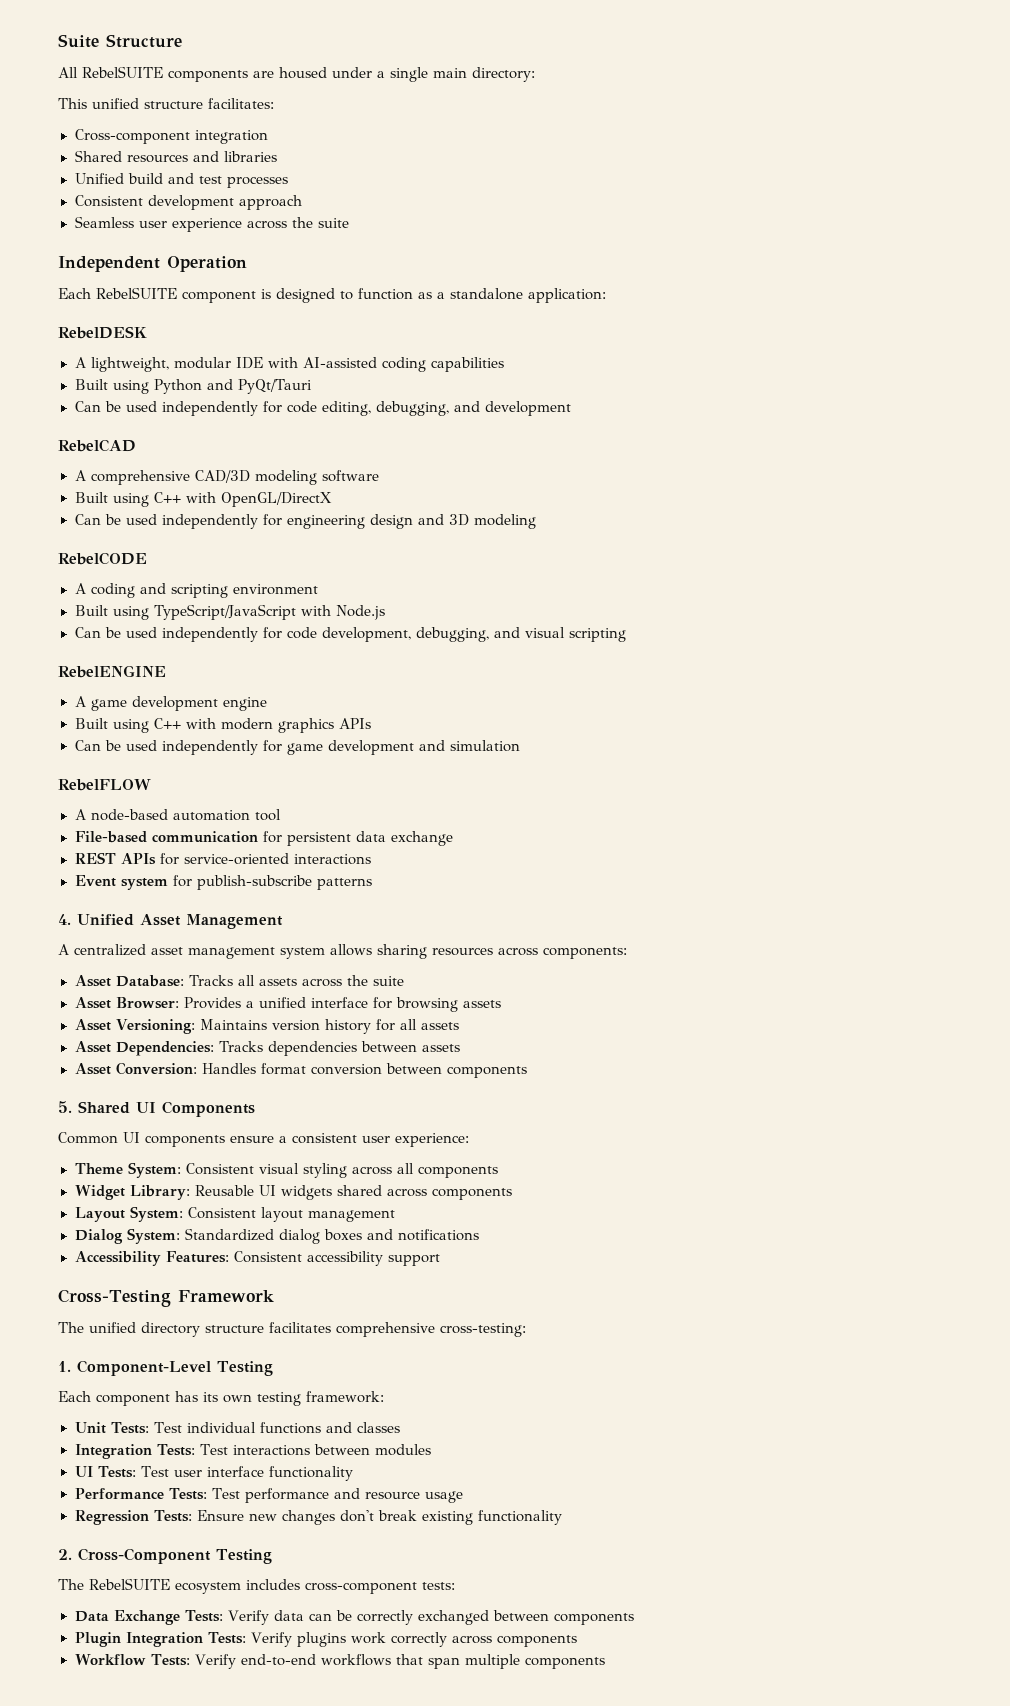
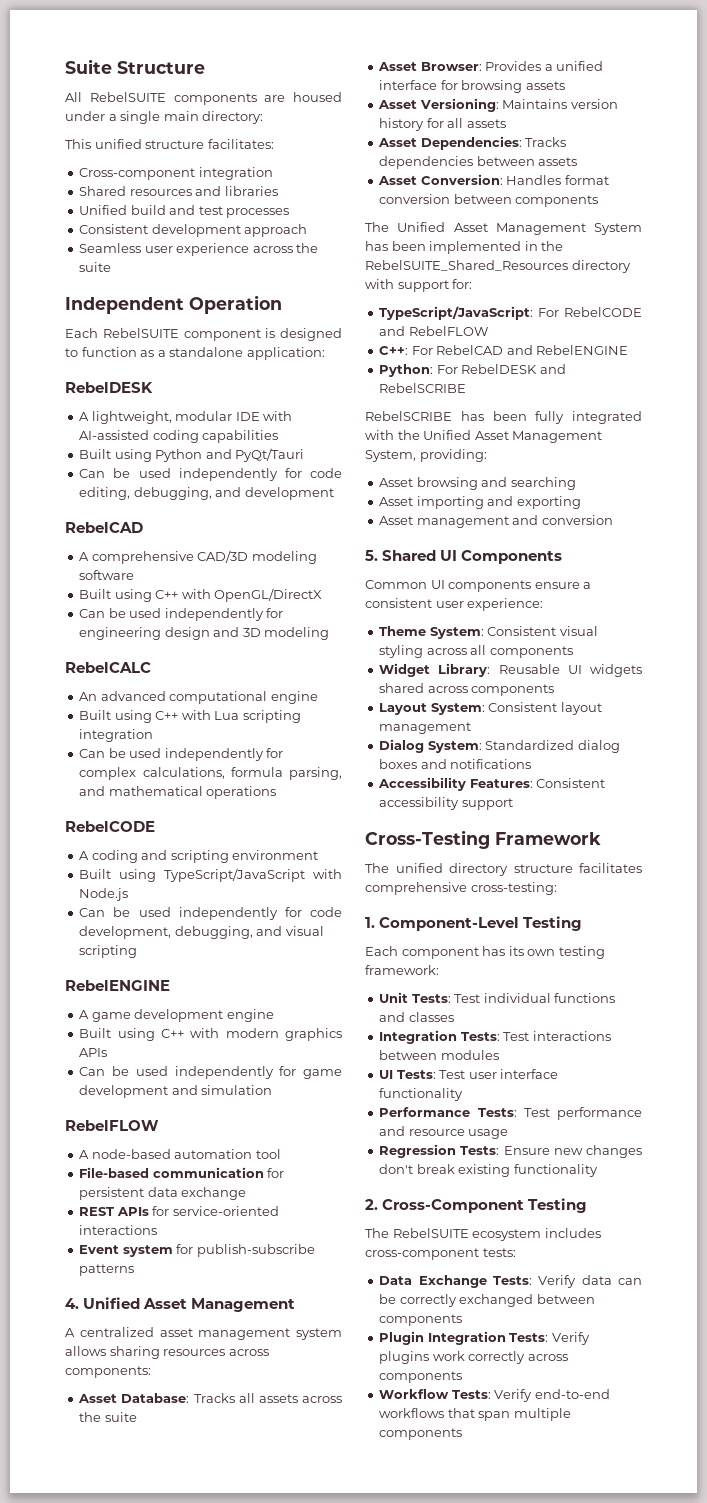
+ RebelCALC
+ An advanced computational engine
+ Built using C++ with Lua scripting integration
+ Can be used independently for complex calculations, formula parsing, and mathematical operations
+ The Unified Asset Management System has been implemented in the RebelSUITE_Shared_Resources directory with support for:
+ TypeScript/JavaScript: For RebelCODE and RebelFLOW
+ C++: For RebelCAD and RebelENGINE
+ Python: For RebelDESK and RebelSCRIBE
+ RebelSCRIBE has been fully integrated with the Unified Asset Management System, providing:
+ Asset browsing and searching
+ Asset importing and exporting
+ Asset management and conversion

